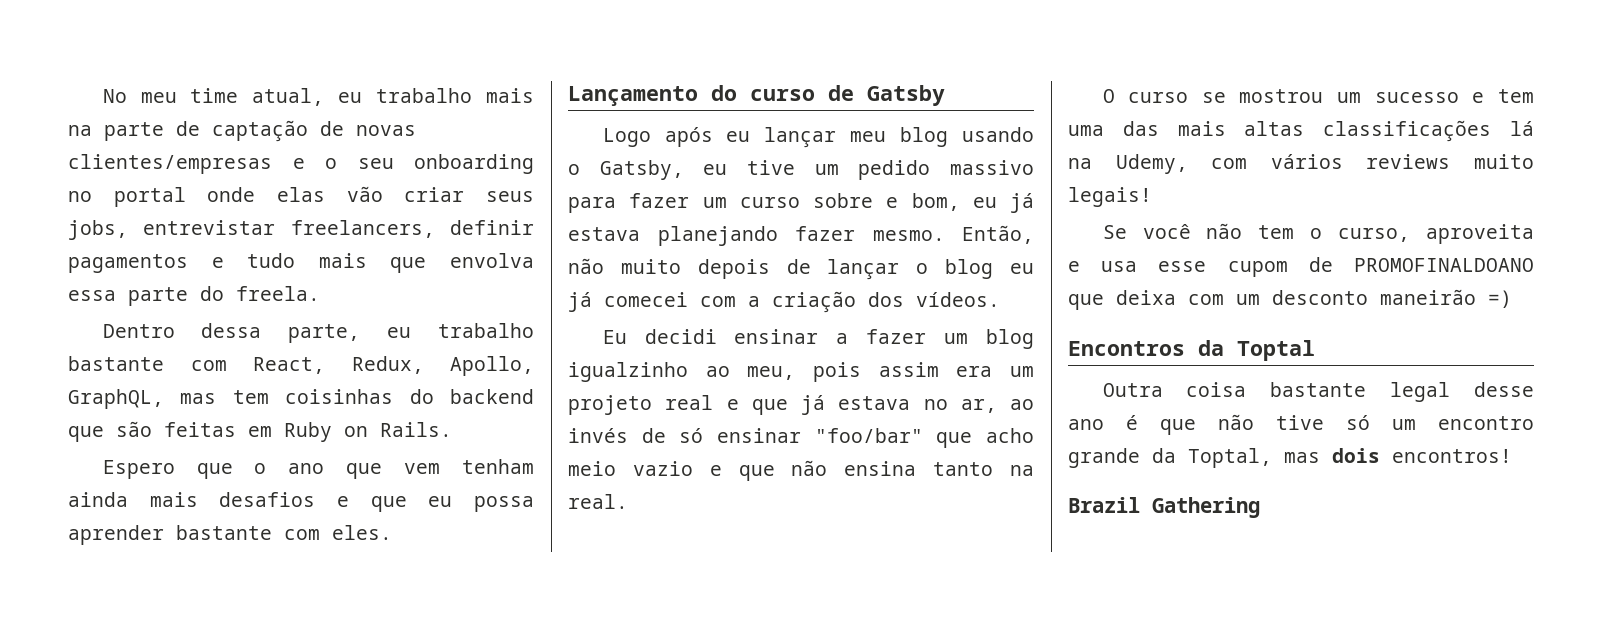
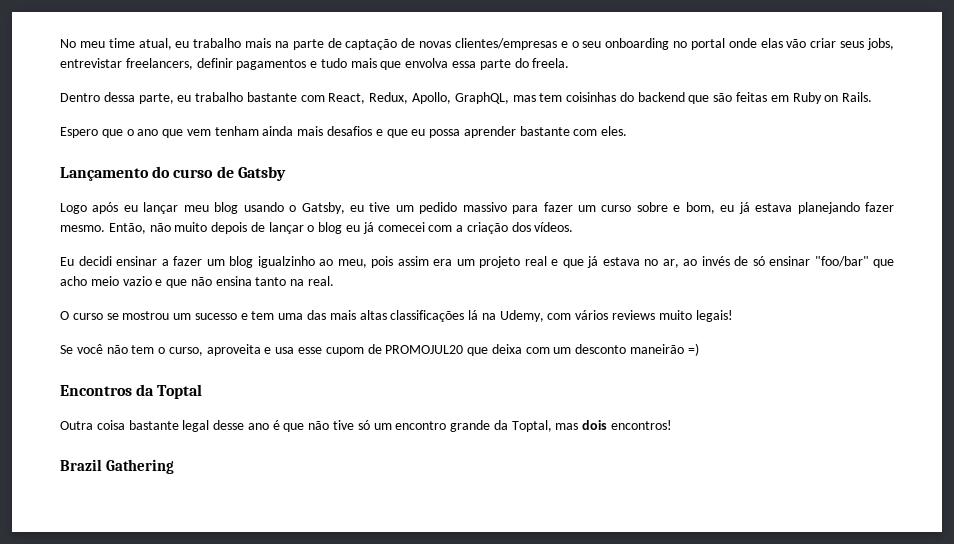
- Se você não tem o curso, aproveita e usa esse cupom de PROMOFINALDOANO que deixa com um desconto maneirão =)
+ Se você não tem o curso, aproveita e usa esse cupom de PROMOJUL20 que deixa com um desconto maneirão =)

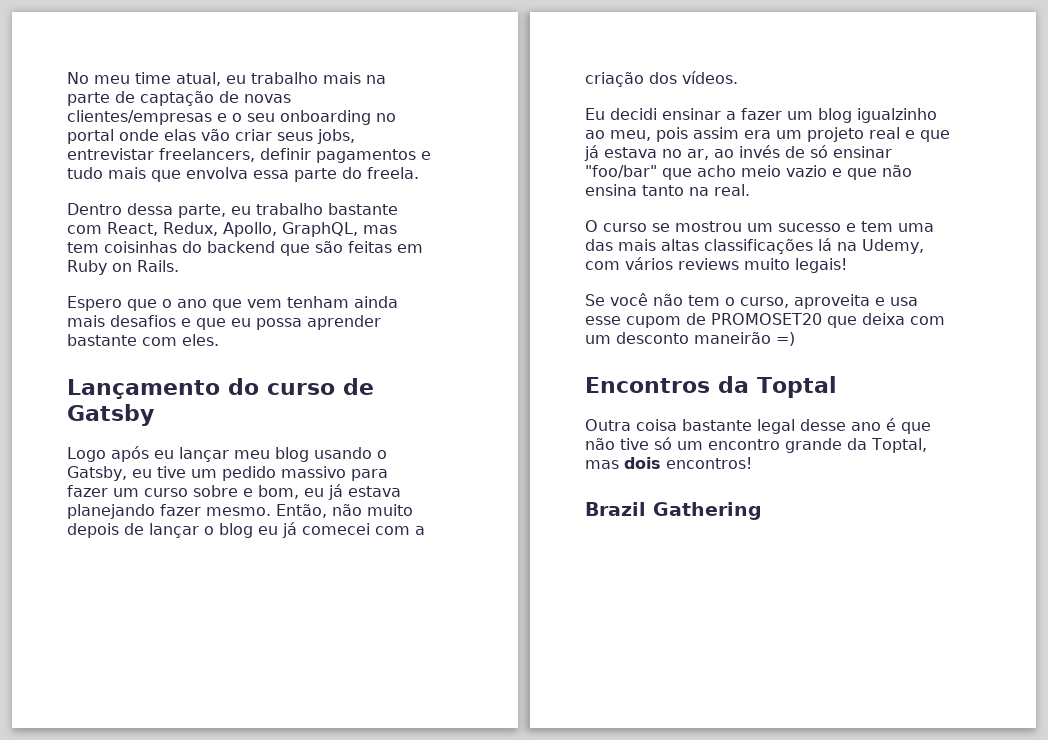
- Se você não tem o curso, aproveita e usa esse cupom de PROMOJUL20 que deixa com um desconto maneirão =)
+ Se você não tem o curso, aproveita e usa esse cupom de PROMOSET20 que deixa com um desconto maneirão =)

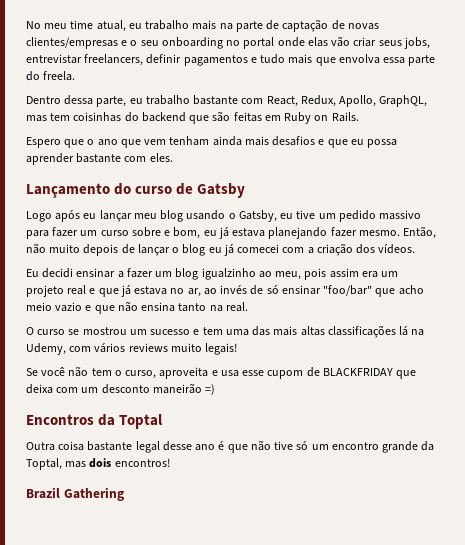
- Se você não tem o curso, aproveita e usa esse cupom de PROMOSET20 que deixa com um desconto maneirão =)
+ Se você não tem o curso, aproveita e usa esse cupom de BLACKFRIDAY que deixa com um desconto maneirão =)

